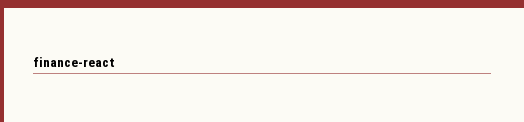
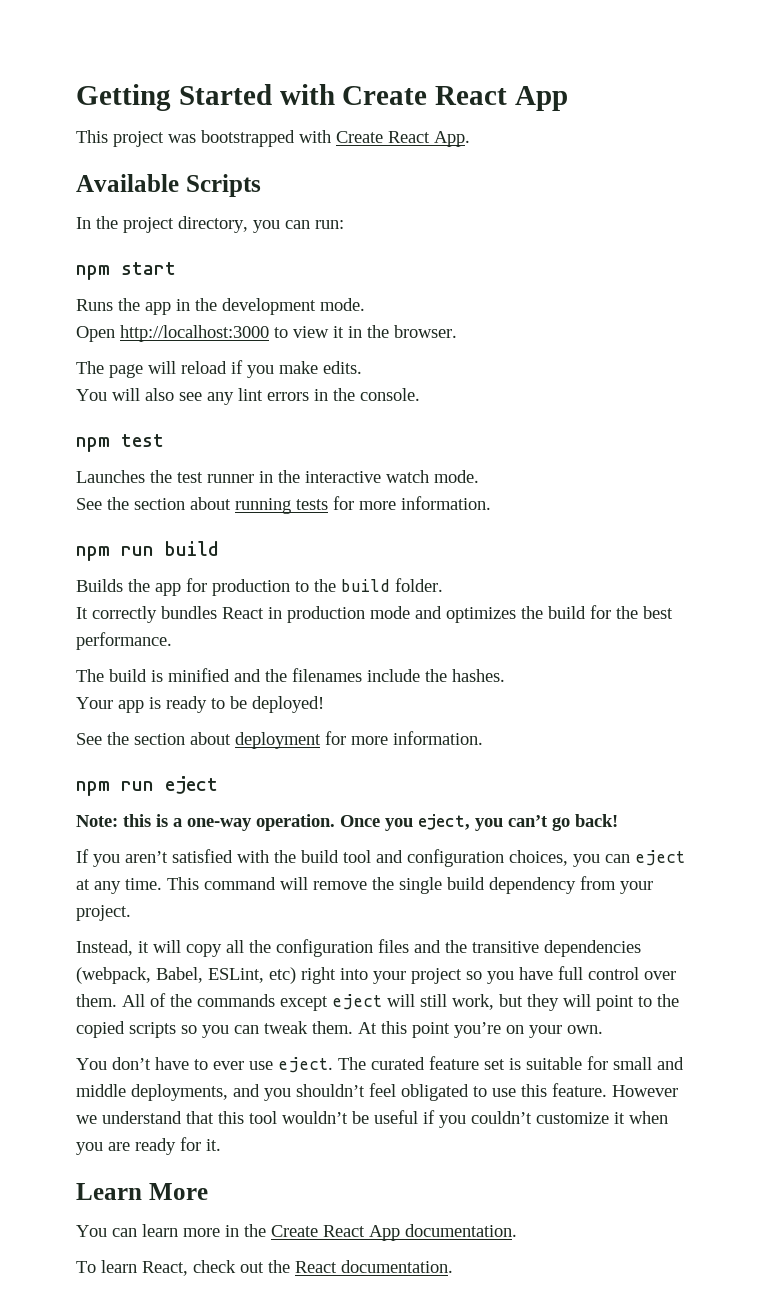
- finance-react
+ Getting Started with Create React App
+ This project was bootstrapped with Create React App.
+ Available Scripts
+ In the project directory, you can run:
+ npm start
+ Runs the app in the development mode.
+ Open http://localhost:3000 to view it in the browser.
+ The page will reload if you make edits.
+ You will also see any lint errors in the console.
+ npm test
+ Launches the test runner in the interactive watch mode.
+ See the section about running tests for more information.
+ npm run build
+ Builds the app for production to the build folder.
+ It correctly bundles React in production mode and optimizes the build for the best performance.
+ The build is minified and the filenames include the hashes.
+ Your app is ready to be deployed!
+ See the section about deployment for more information.
+ npm run eject
+ Note: this is a one-way operation. Once you eject, you can’t go back!
+ If you aren’t satisfied with the build tool and configuration choices, you can eject at any time. This command will remove the single build dependency from your project.
+ Instead, it will copy all the configuration files and the transitive dependencies (webpack, Babel, ESLint, etc) right into your project so you have full control over them. All of the commands except eject will still work, but they will point to the copied scripts so you can tweak them. At this point you’re on your own.
+ You don’t have to ever use eject. The curated feature set is suitable for small and middle deployments, and you shouldn’t feel obligated to use this feature. However we understand that this tool wouldn’t be useful if you couldn’t customize it when you are ready for it.
+ Learn More
+ You can learn more in the Create React App documentation.
+ To learn React, check out the React documentation.

